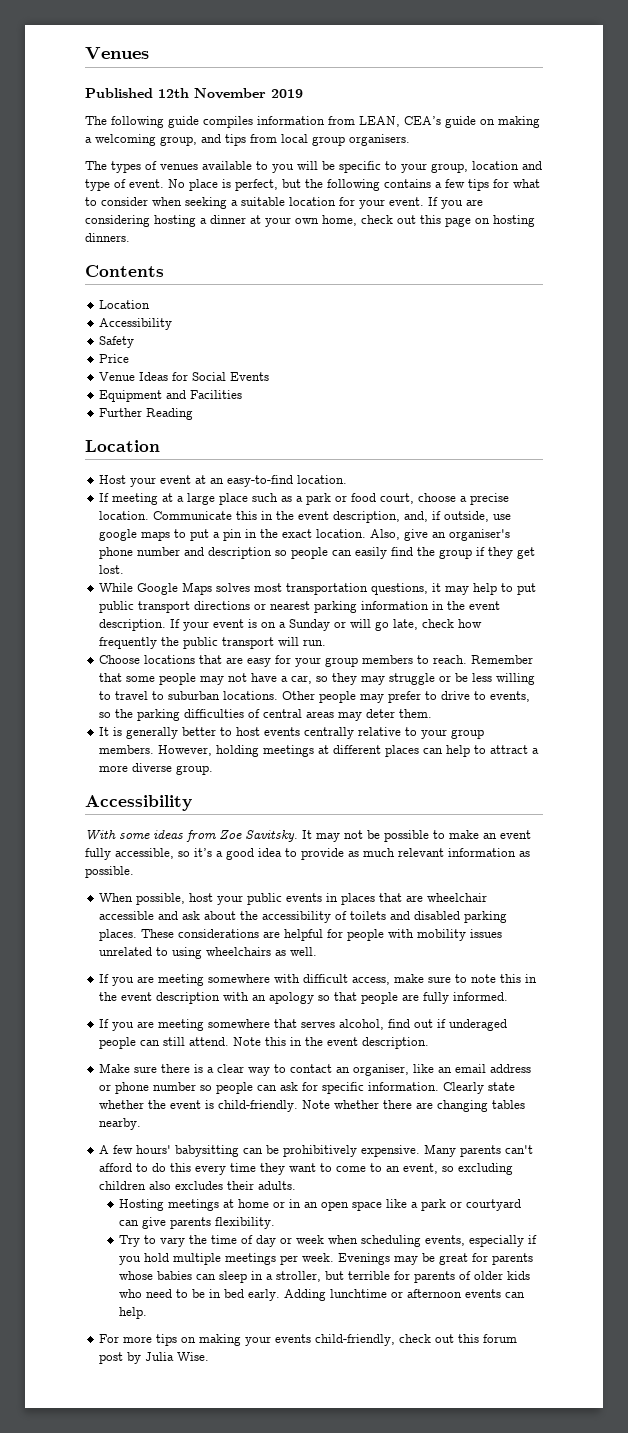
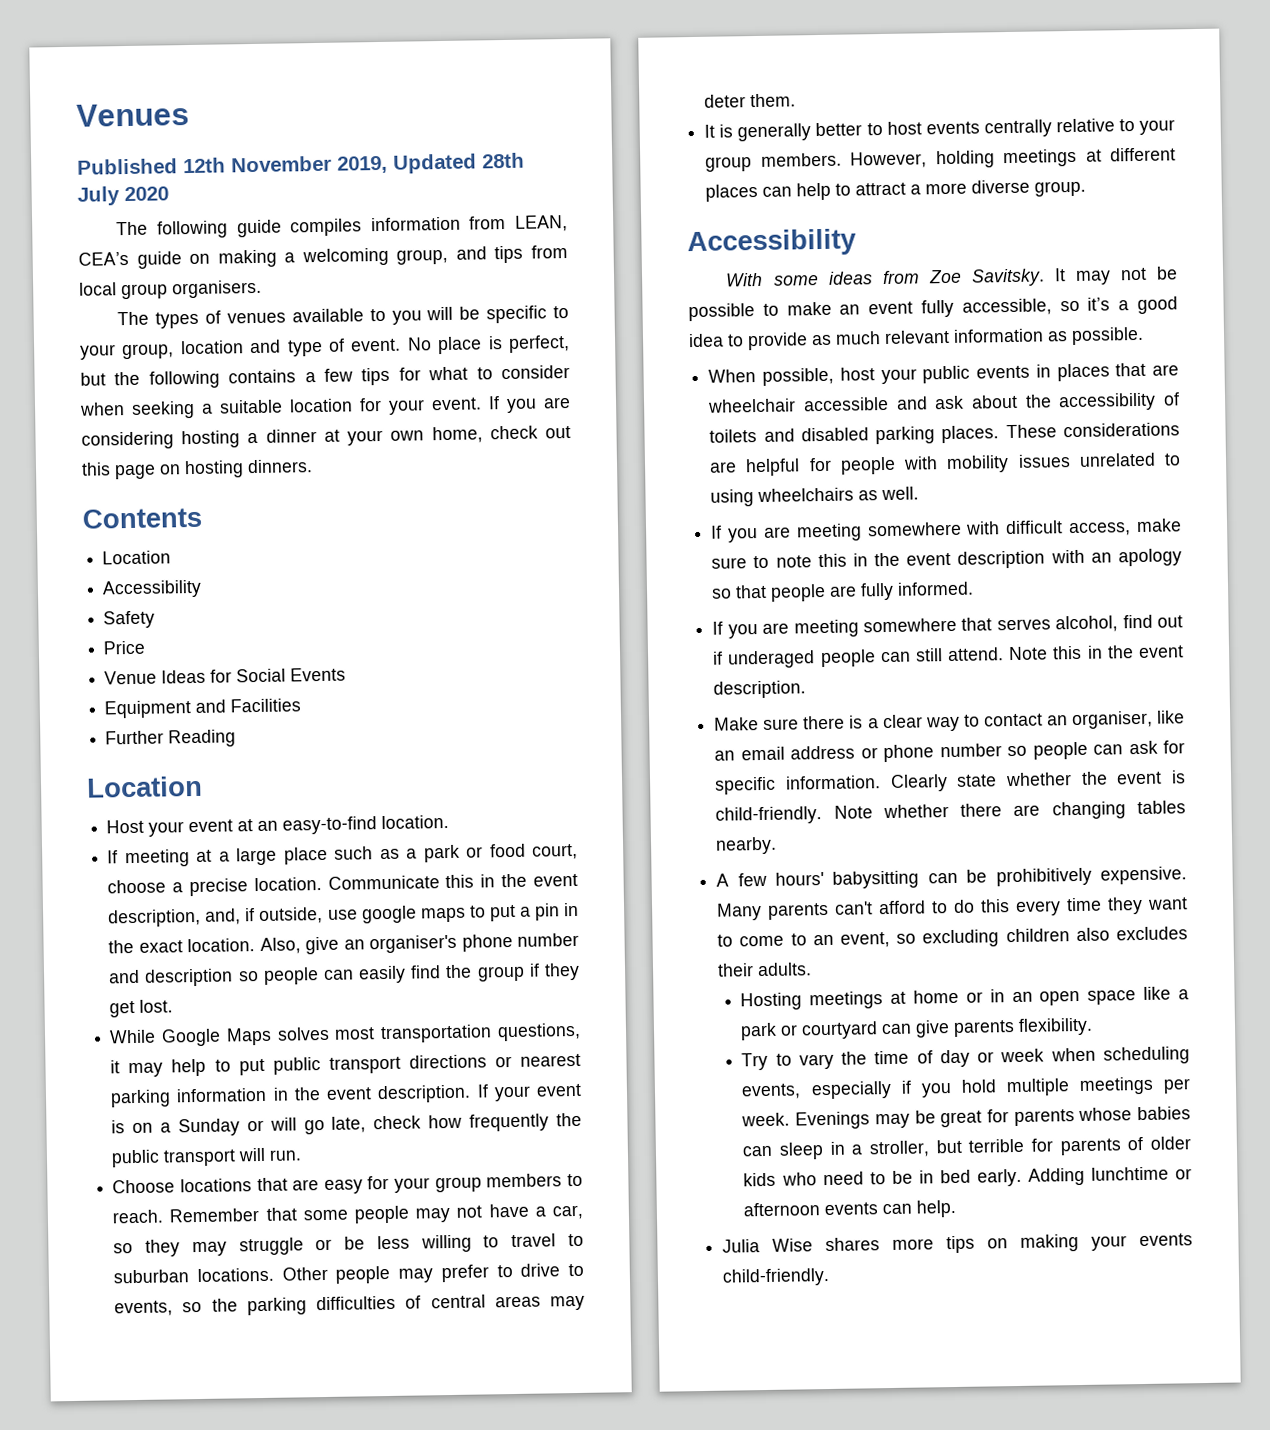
- Published 12th November 2019
+ Published 12th November 2019, Updated 28th July 2020
- For more tips on making your events child-friendly, check out this forum post by Julia Wise.
+ Julia Wise shares more tips on making your events child-friendly.

